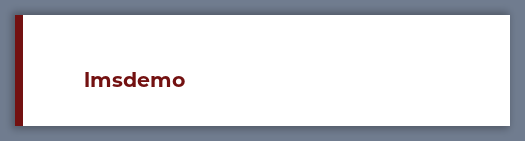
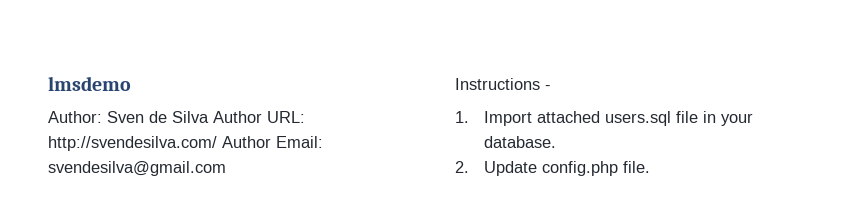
+ Author: Sven de Silva Author URL: http://svendesilva.com/ Author Email: svendesilva@gmail.com
+ Instructions -
+ 1. Import attached users.sql file in your database.
+ 2. Update config.php file.

